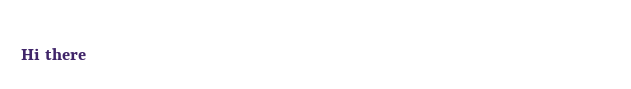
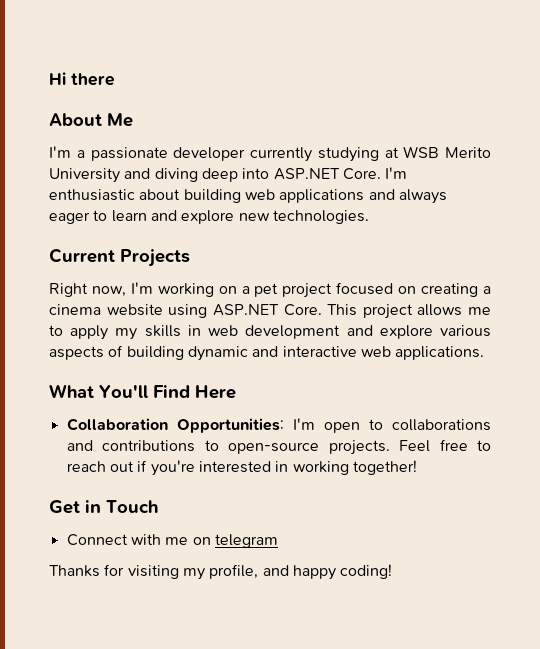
+ About Me
+ I'm a passionate developer currently studying at WSB Merito University and diving deep into ASP.NET Core. I'm enthusiastic about building web applications and always eager to learn and explore new technologies.
+ Current Projects
+ Right now, I'm working on a pet project focused on creating a cinema website using ASP.NET Core. This project allows me to apply my skills in web development and explore various aspects of building dynamic and interactive web applications.
+ What You'll Find Here
+ Collaboration Opportunities: I'm open to collaborations and contributions to open-source projects. Feel free to reach out if you're interested in working together!
+ Get in Touch
+ Connect with me on telegram
+ Thanks for visiting my profile, and happy coding!

